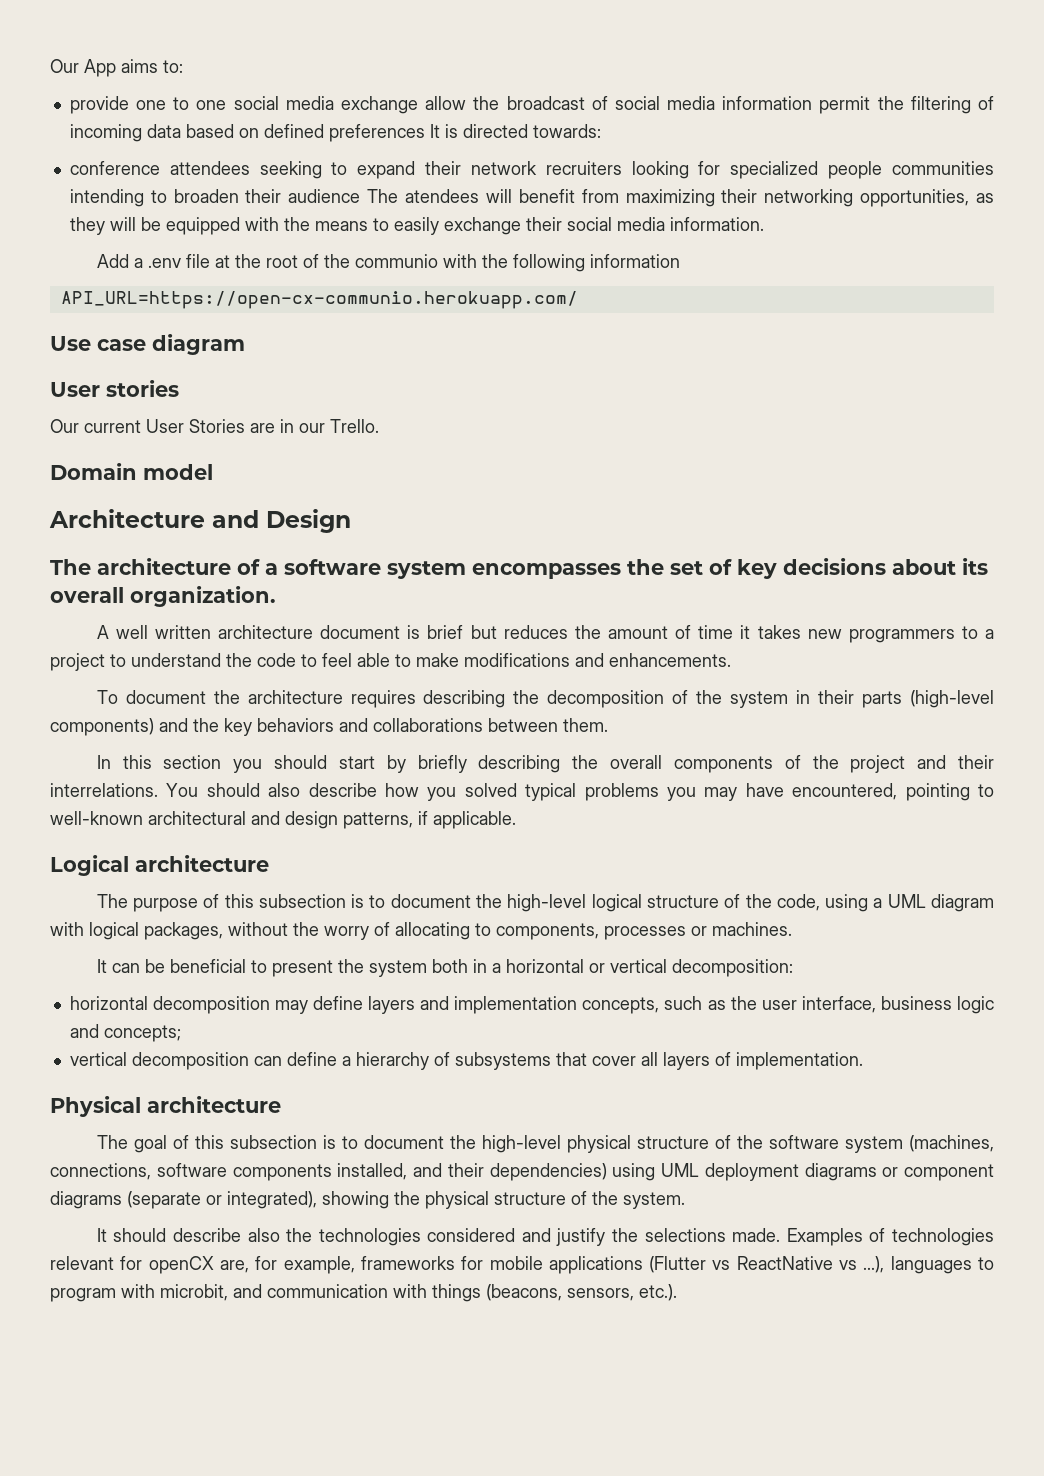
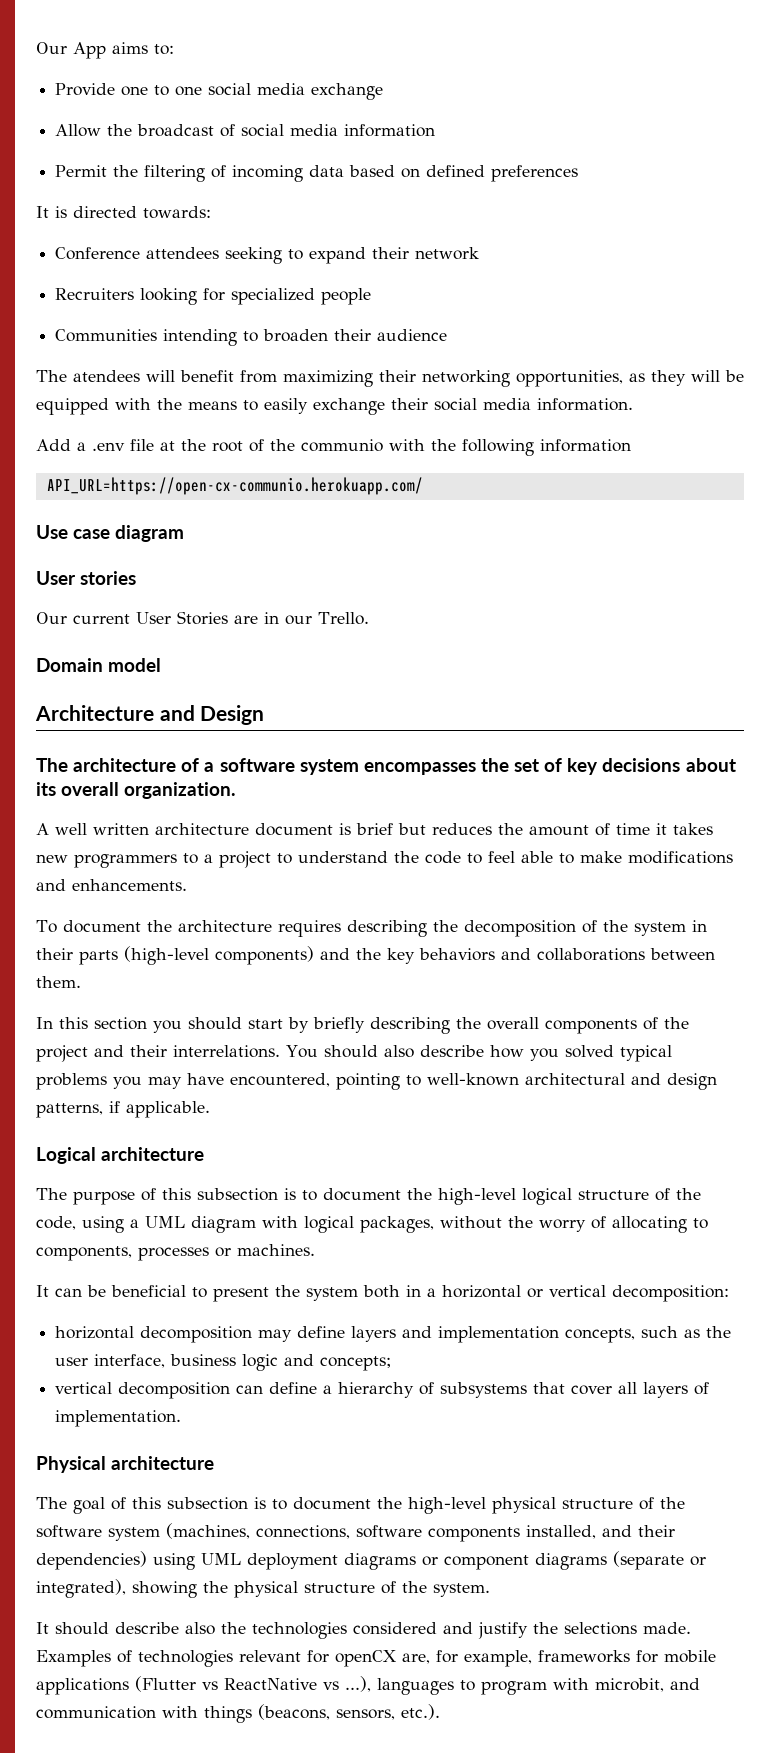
- provide one to one social media exchange allow the broadcast of social media information permit the filtering of incoming data based on defined preferences It is directed towards:
+ Provide one to one social media exchange
+ Allow the broadcast of social media information
+ Permit the filtering of incoming data based on defined preferences
+ It is directed towards:
- conference attendees seeking to expand their network recruiters looking for specialized people communities intending to broaden their audience The atendees will benefit from maximizing their networking opportunities, as they will be equipped with the means to easily exchange their social media information.
+ Conference attendees seeking to expand their network
+ Recruiters looking for specialized people
+ Communities intending to broaden their audience
+ The atendees will benefit from maximizing their networking opportunities, as they will be equipped with the means to easily exchange their social media information.

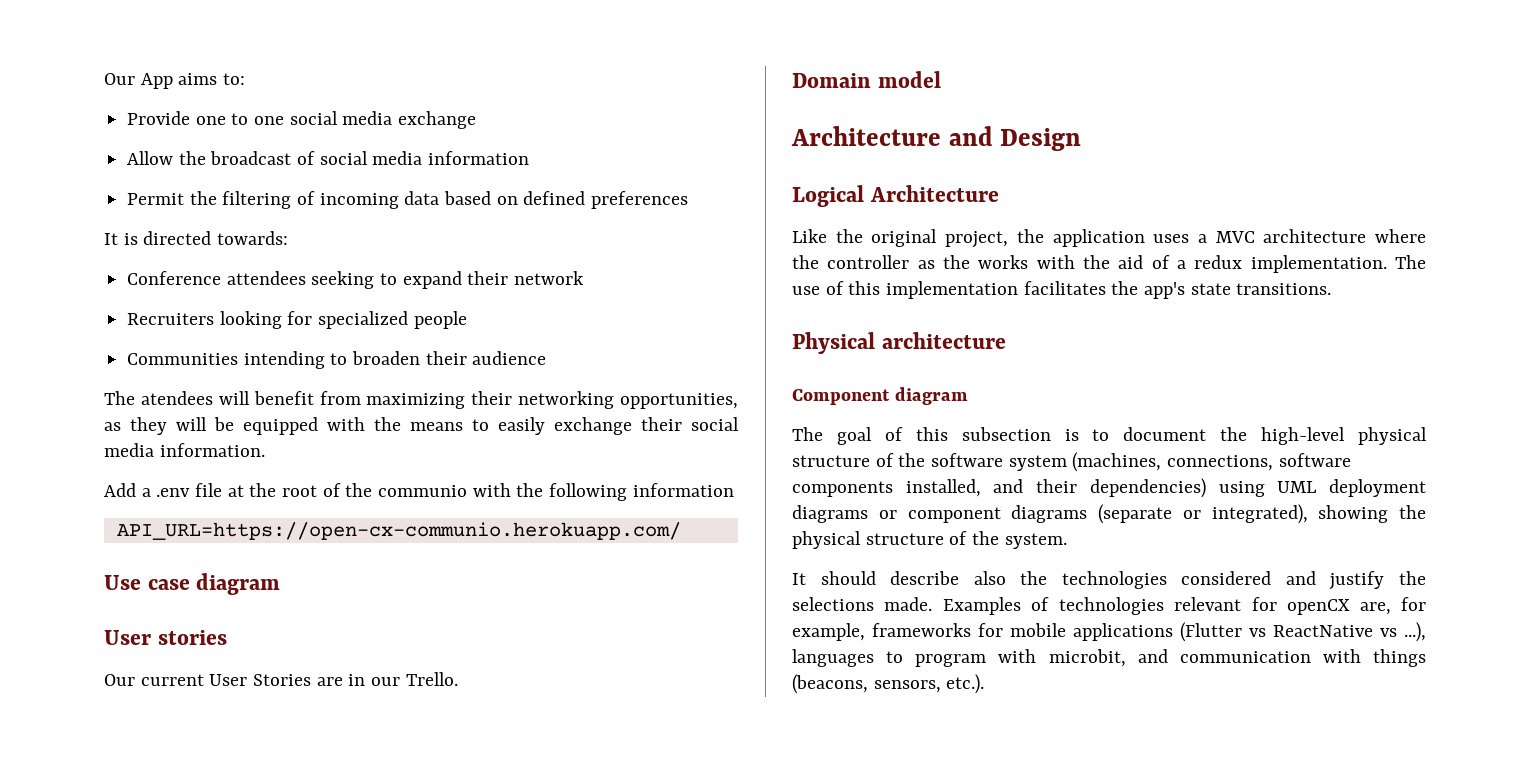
- The architecture of a software system encompasses the set of key decisions about its overall organization.
- A well written architecture document is brief but reduces the amount of time it takes new programmers to a project to understand the code to feel able to make modifications and enhancements.
- To document the architecture requires describing the decomposition of the system in their parts (high-level components) and the key behaviors and collaborations between them.
- In this section you should start by briefly describing the overall components of the project and their interrelations. You should also describe how you solved typical problems you may have encountered, pointing to well-known architectural and design patterns, if applicable.
- Logical architecture
- The purpose of this subsection is to document the high-level logical structure of the code, using a UML diagram with logical packages, without the worry of allocating to components, processes or machines.
- It can be beneficial to present the system both in a horizontal or vertical decomposition:
- horizontal decomposition may define layers and implementation concepts, such as the user interface, business logic and concepts;
- vertical decomposition can define a hierarchy of subsystems that cover all layers of implementation.
+ Logical Architecture
+ Like the original project, the application uses a MVC architecture where the controller as the works with the aid of a redux implementation. The use of this implementation facilitates the app's state transitions.
+ Component diagram

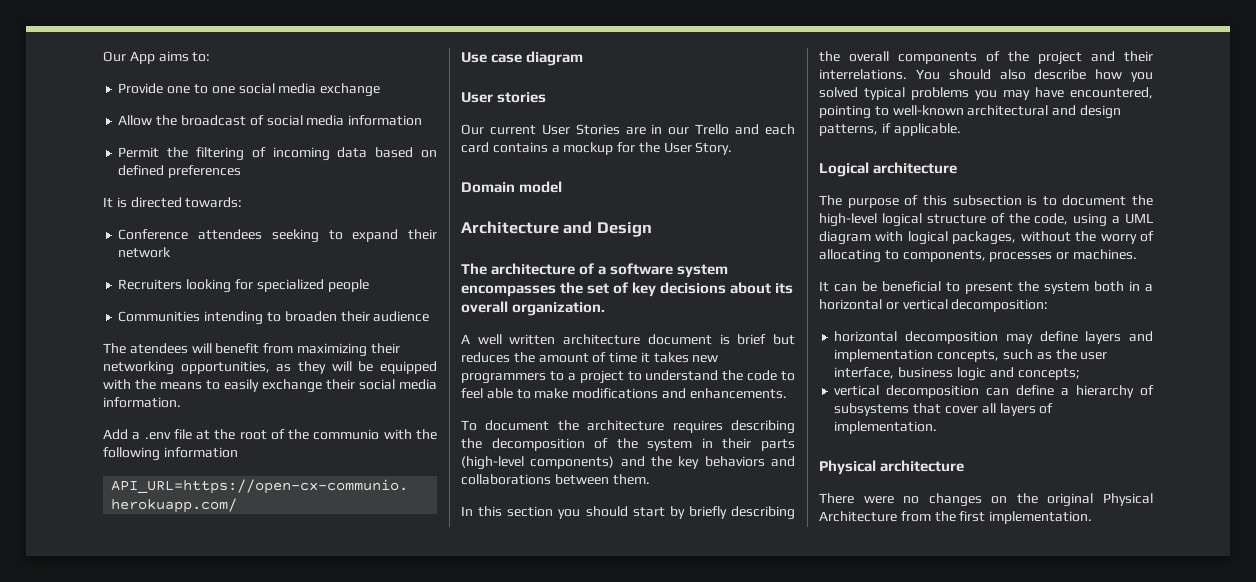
- Our current User Stories are in our Trello.
+ Our current User Stories are in our Trello and each card contains a mockup for the User Story.
- Logical Architecture
- Like the original project, the application uses a MVC architecture where the controller as the works with the aid of a redux implementation. The use of this implementation facilitates the app's state transitions.
+ The architecture of a software system encompasses the set of key decisions about its overall organization.
+ A well written architecture document is brief but reduces the amount of time it takes new programmers to a project to understand the code to feel able to make modifications and enhancements.
+ To document the architecture requires describing the decomposition of the system in their parts (high-level components) and the key behaviors and collaborations between them.
+ In this section you should start by briefly describing the overall components of the project and their interrelations. You should also describe how you solved typical problems you may have encountered, pointing to well-known architectural and design patterns, if applicable.
+ Logical architecture
+ The purpose of this subsection is to document the high-level logical structure of the code, using a UML diagram with logical packages, without the worry of allocating to components, processes or machines.
+ It can be beneficial to present the system both in a horizontal or vertical decomposition:
+ horizontal decomposition may define layers and implementation concepts, such as the user interface, business logic and concepts;
+ vertical decomposition can define a hierarchy of subsystems that cover all layers of implementation.
  Physical architecture
- Component diagram
- The goal of this subsection is to document the high-level physical structure of the software system (machines, connections, software components installed, and their dependencies) using UML deployment diagrams or component diagrams (separate or integrated), showing the physical structure of the system.
- It should describe also the technologies considered and justify the selections made. Examples of technologies relevant for openCX are, for example, frameworks for mobile applications (Flutter vs ReactNative vs ...), languages to program with microbit, and communication with things (beacons, sensors, etc.).
+ There were no changes on the original Physical Architecture from the first implementation.

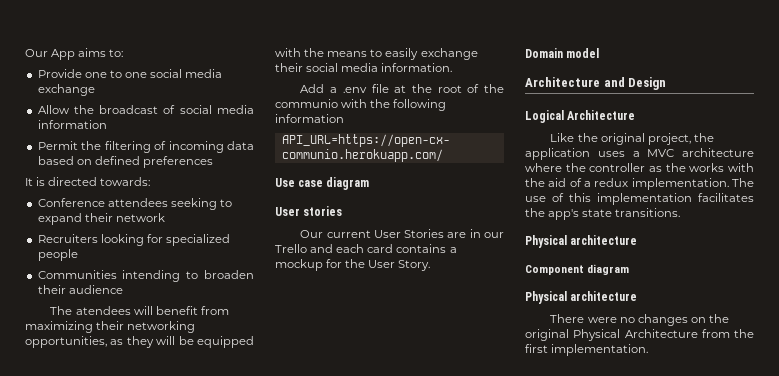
- The architecture of a software system encompasses the set of key decisions about its overall organization.
- A well written architecture document is brief but reduces the amount of time it takes new programmers to a project to understand the code to feel able to make modifications and enhancements.
- To document the architecture requires describing the decomposition of the system in their parts (high-level components) and the key behaviors and collaborations between them.
- In this section you should start by briefly describing the overall components of the project and their interrelations. You should also describe how you solved typical problems you may have encountered, pointing to well-known architectural and design patterns, if applicable.
- Logical architecture
- The purpose of this subsection is to document the high-level logical structure of the code, using a UML diagram with logical packages, without the worry of allocating to components, processes or machines.
- It can be beneficial to present the system both in a horizontal or vertical decomposition:
- horizontal decomposition may define layers and implementation concepts, such as the user interface, business logic and concepts;
- vertical decomposition can define a hierarchy of subsystems that cover all layers of implementation.
+ Logical Architecture
+ Like the original project, the application uses a MVC architecture where the controller as the works with the aid of a redux implementation. The use of this implementation facilitates the app's state transitions.
+ Physical architecture
+ Component diagram

